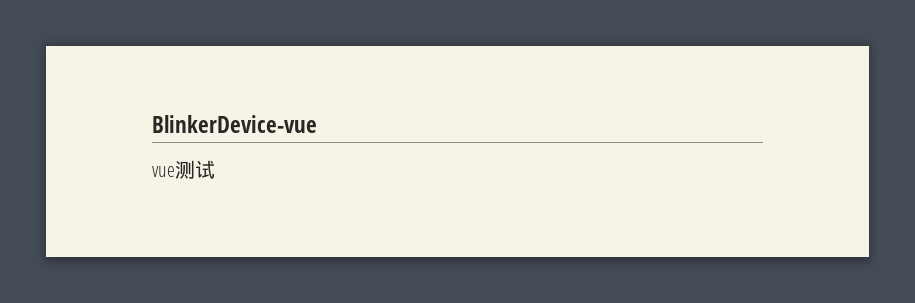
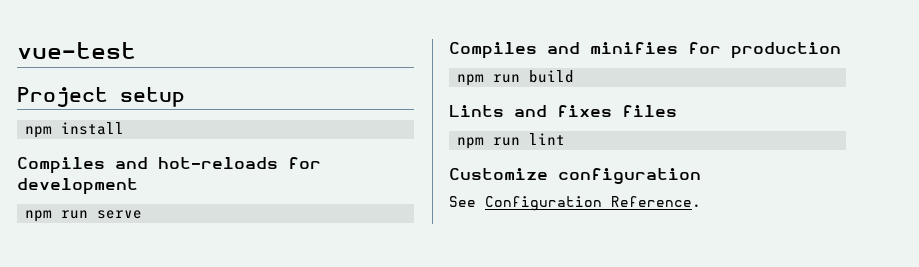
- BlinkerDevice-vue
- vue测试
+ vue-test
+ Project setup
+ npm install
+ Compiles and hot-reloads for development
+ npm run serve
+ Compiles and minifies for production
+ npm run build
+ Lints and fixes files
+ npm run lint
+ Customize configuration
+ See Configuration Reference.

